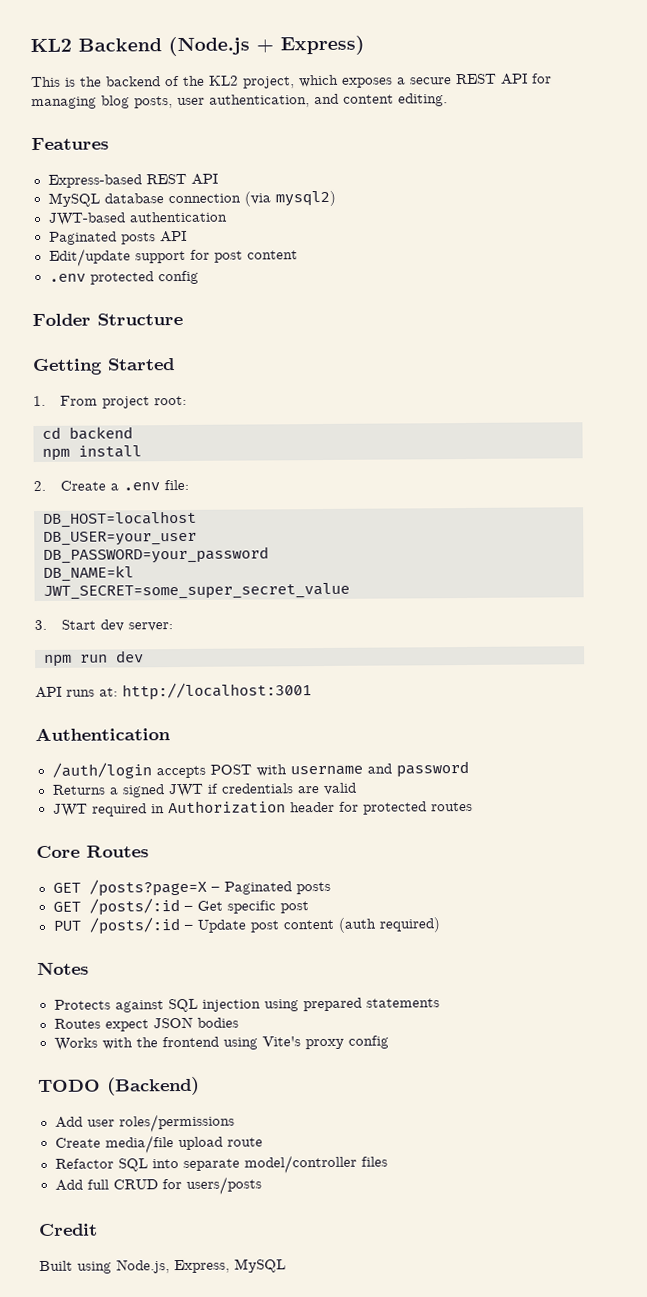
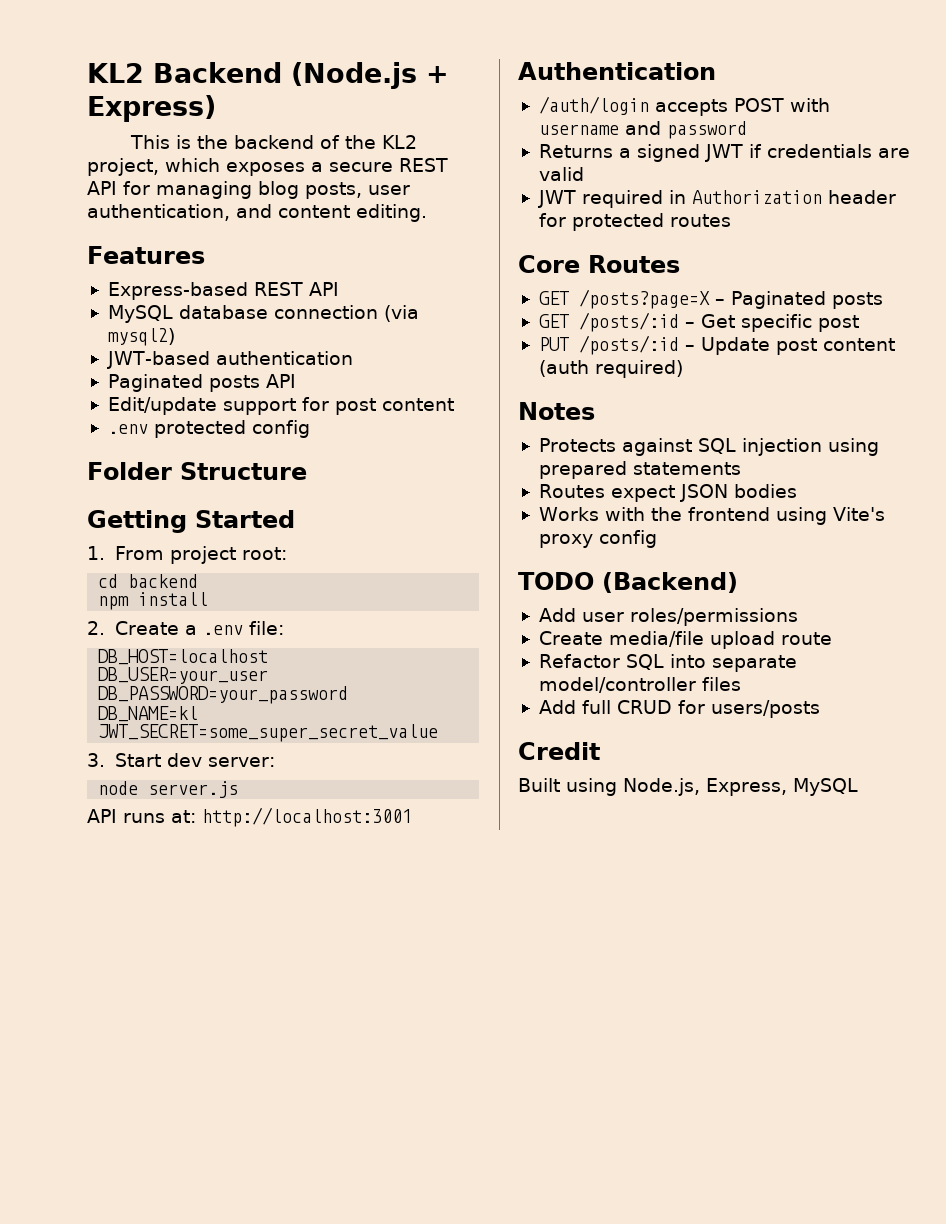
- npm run dev
+ node server.js

